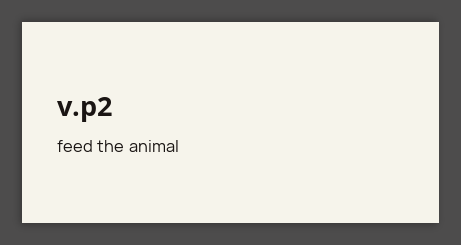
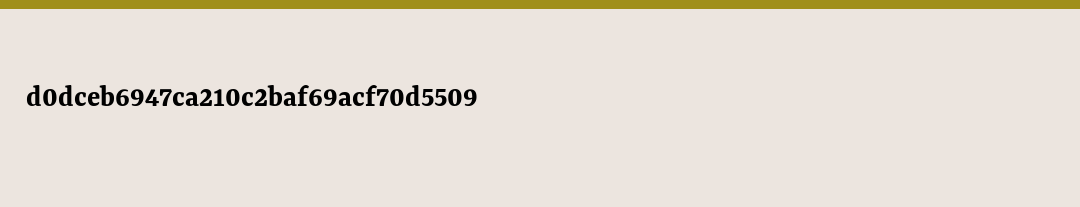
- v.p2
- feed the animal
+ d0dceb6947ca210c2baf69acf70d5509

